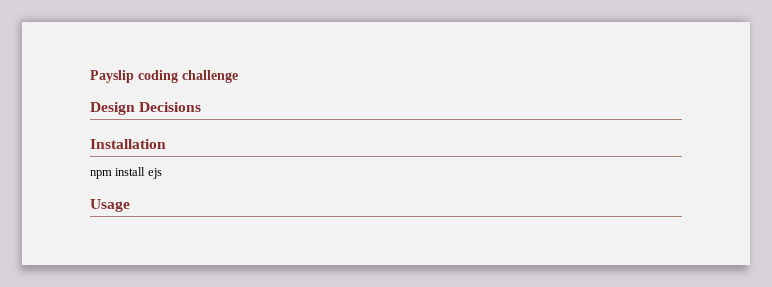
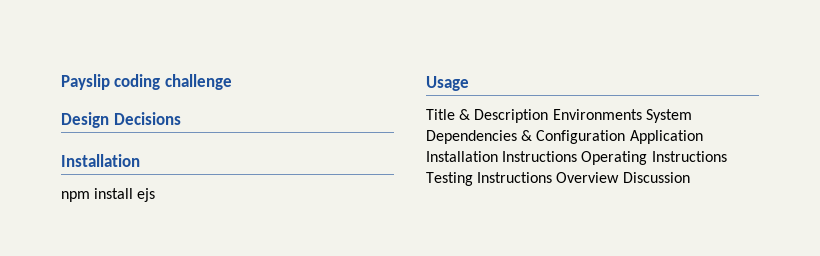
+ Title & Description Environments System Dependencies & Configuration Application Installation Instructions Operating Instructions Testing Instructions Overview Discussion

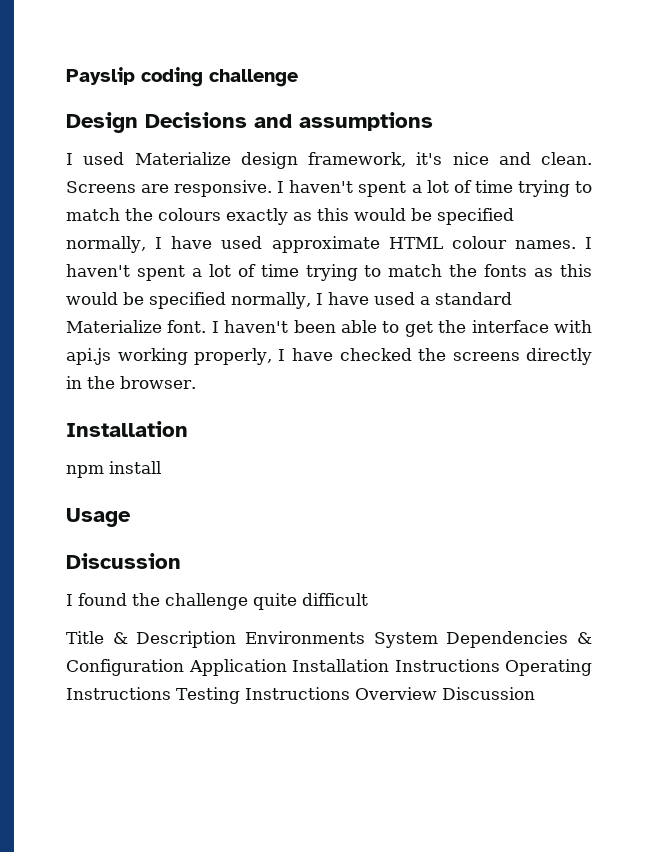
- Design Decisions
+ Design Decisions and assumptions
+ I used Materialize design framework, it's nice and clean. Screens are responsive. I haven't spent a lot of time trying to match the colours exactly as this would be specified normally, I have used approximate HTML colour names. I haven't spent a lot of time trying to match the fonts as this would be specified normally, I have used a standard Materialize font. I haven't been able to get the interface with api.js working properly, I have checked the screens directly in the browser.
- npm install ejs
+ npm install
  Usage
+ Discussion
+ I found the challenge quite difficult

